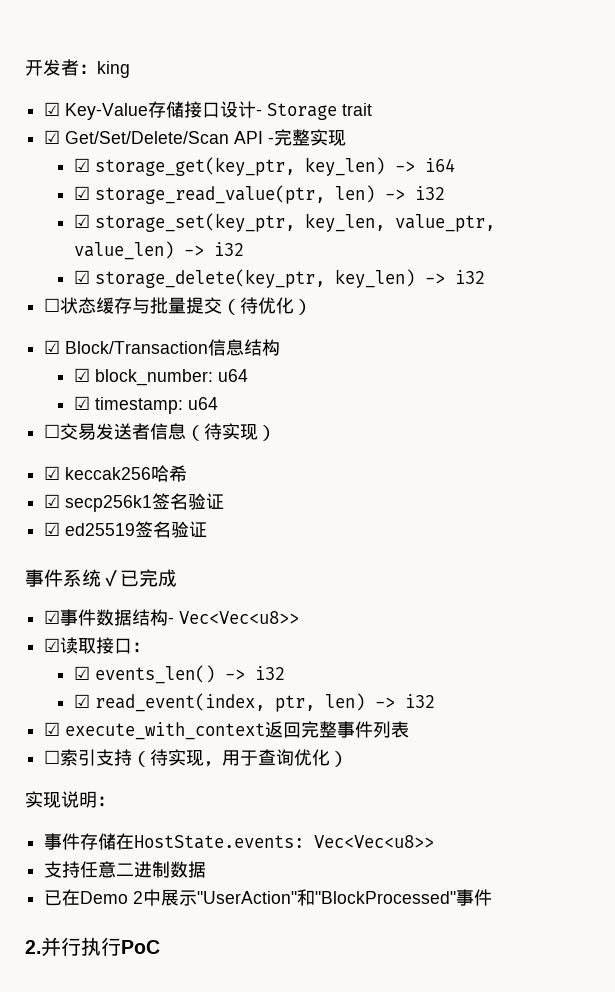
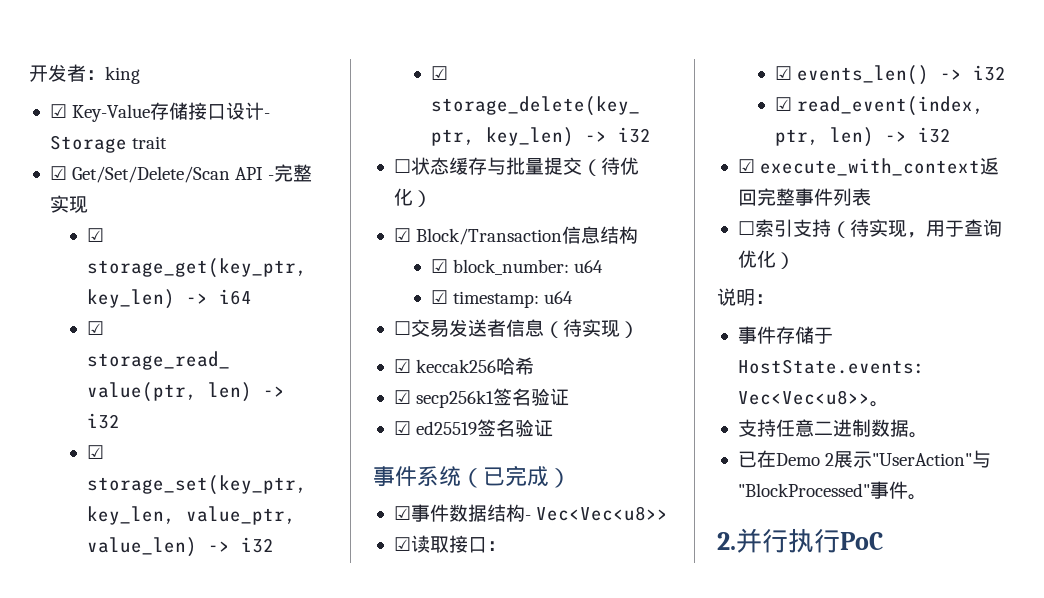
- 事件系统✓已完成
+ 事件系统（已完成）
- 实现说明：
+ 说明：
- 事件存储在HostState.events: Vec<Vec<u8>>
+ 事件存储于HostState.events: Vec<Vec<u8>>。
- 支持任意二进制数据
+ 支持任意二进制数据。
- 已在Demo 2中展示"UserAction"和"BlockProcessed"事件
+ 已在Demo 2展示"UserAction"与"BlockProcessed"事件。

